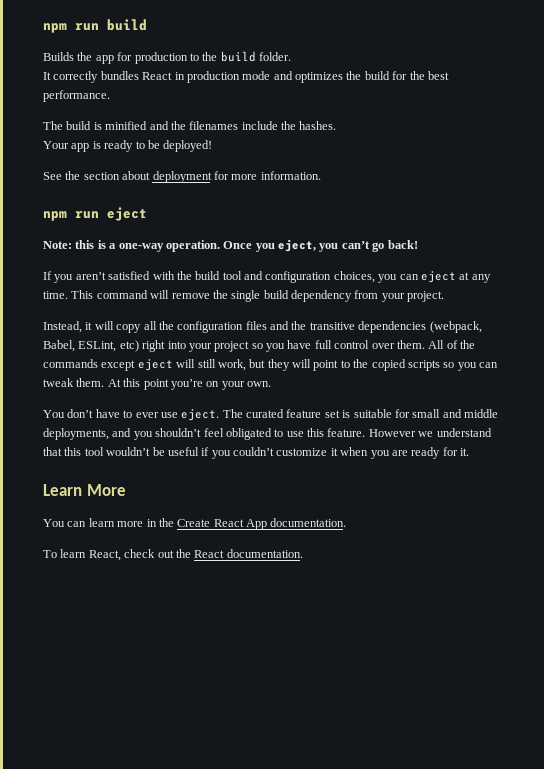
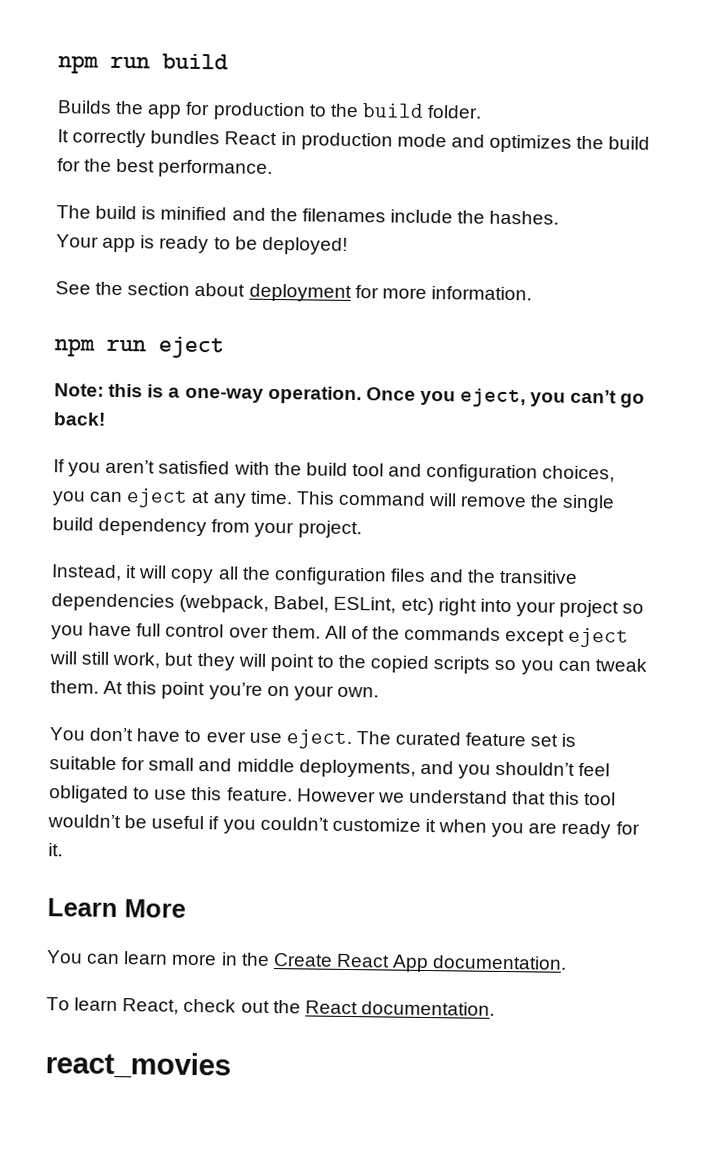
+ react_movies

